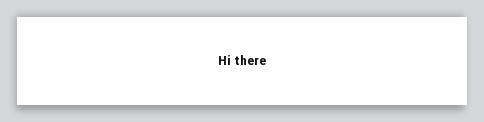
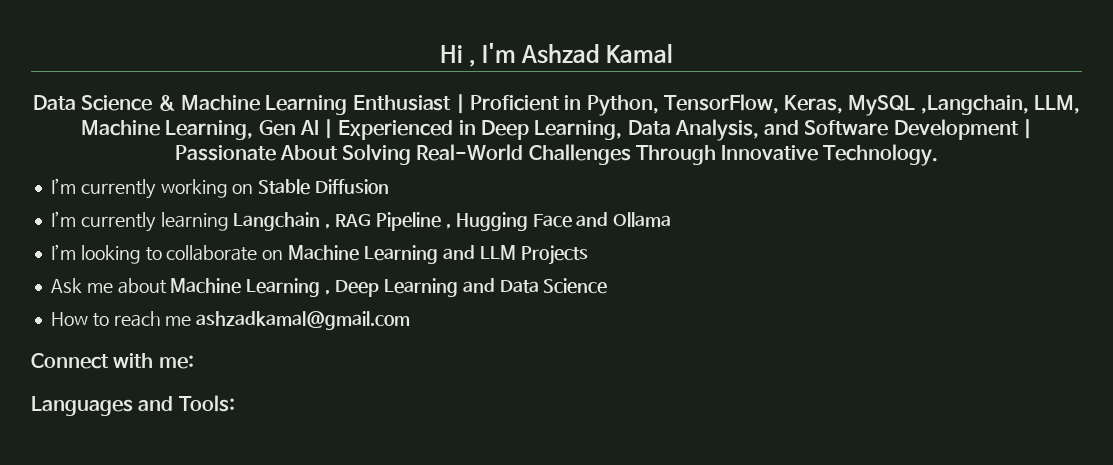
- Hi there
+ Hi , I'm Ashzad Kamal
+ Data Science & Machine Learning Enthusiast | Proficient in Python, TensorFlow, Keras, MySQL ,Langchain, LLM, Machine Learning, Gen AI | Experienced in Deep Learning, Data Analysis, and Software Development | Passionate About Solving Real-World Challenges Through Innovative Technology.
+ I’m currently working on Stable Diffusion
+ I’m currently learning Langchain , RAG Pipeline , Hugging Face and Ollama
+ I’m looking to collaborate on Machine Learning and LLM Projects
+ Ask me about Machine Learning , Deep Learning and Data Science
+ How to reach me ashzadkamal@gmail.com
+ Connect with me:
+ Languages and Tools:

